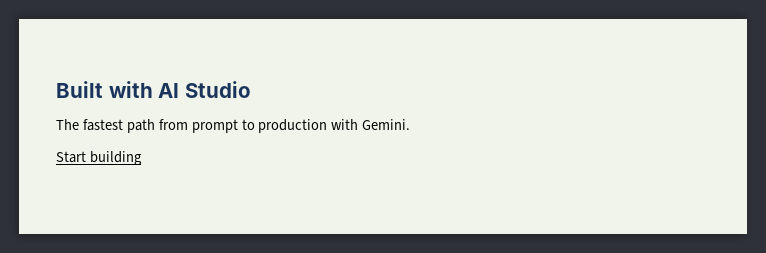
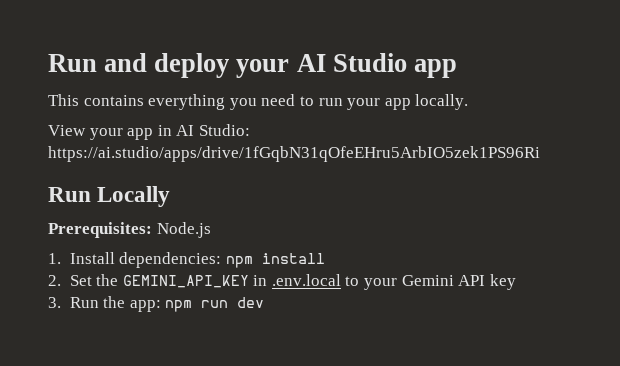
- Built with AI Studio
- The fastest path from prompt to production with Gemini.
- Start building
+ Run and deploy your AI Studio app
+ This contains everything you need to run your app locally.
+ View your app in AI Studio: https://ai.studio/apps/drive/1fGqbN31qOfeEHru5ArbIO5zek1PS96Ri
+ Run Locally
+ Prerequisites: Node.js
+ 1. Install dependencies: npm install
+ 2. Set the GEMINI_API_KEY in .env.local to your Gemini API key
+ 3. Run the app: npm run dev

